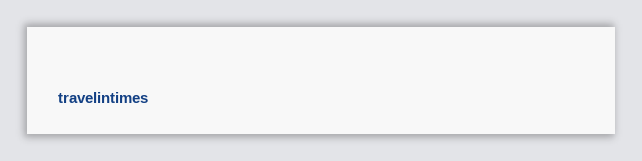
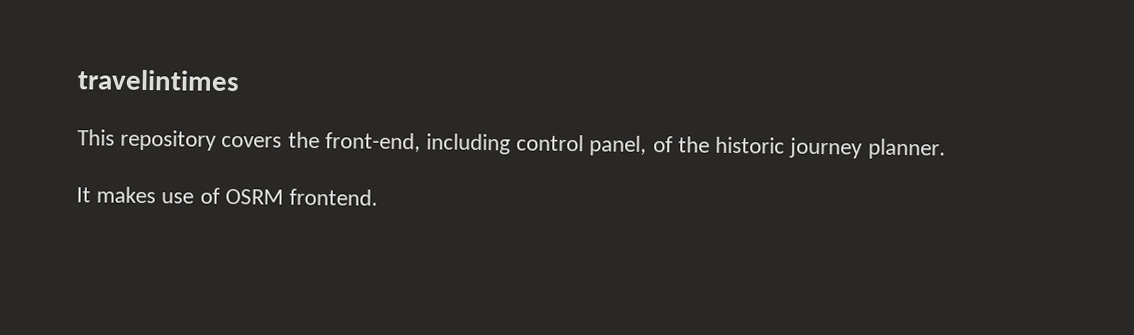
+ This repository covers the front-end, including control panel, of the historic journey planner.
+ It makes use of OSRM frontend.

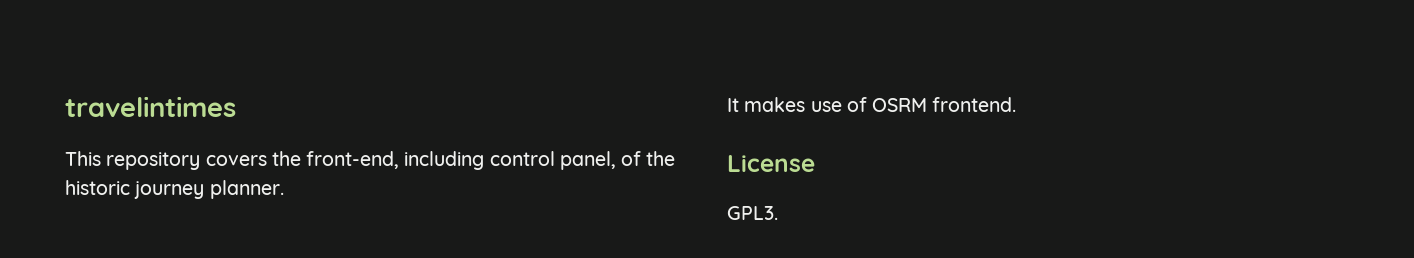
+ License
+ GPL3.

